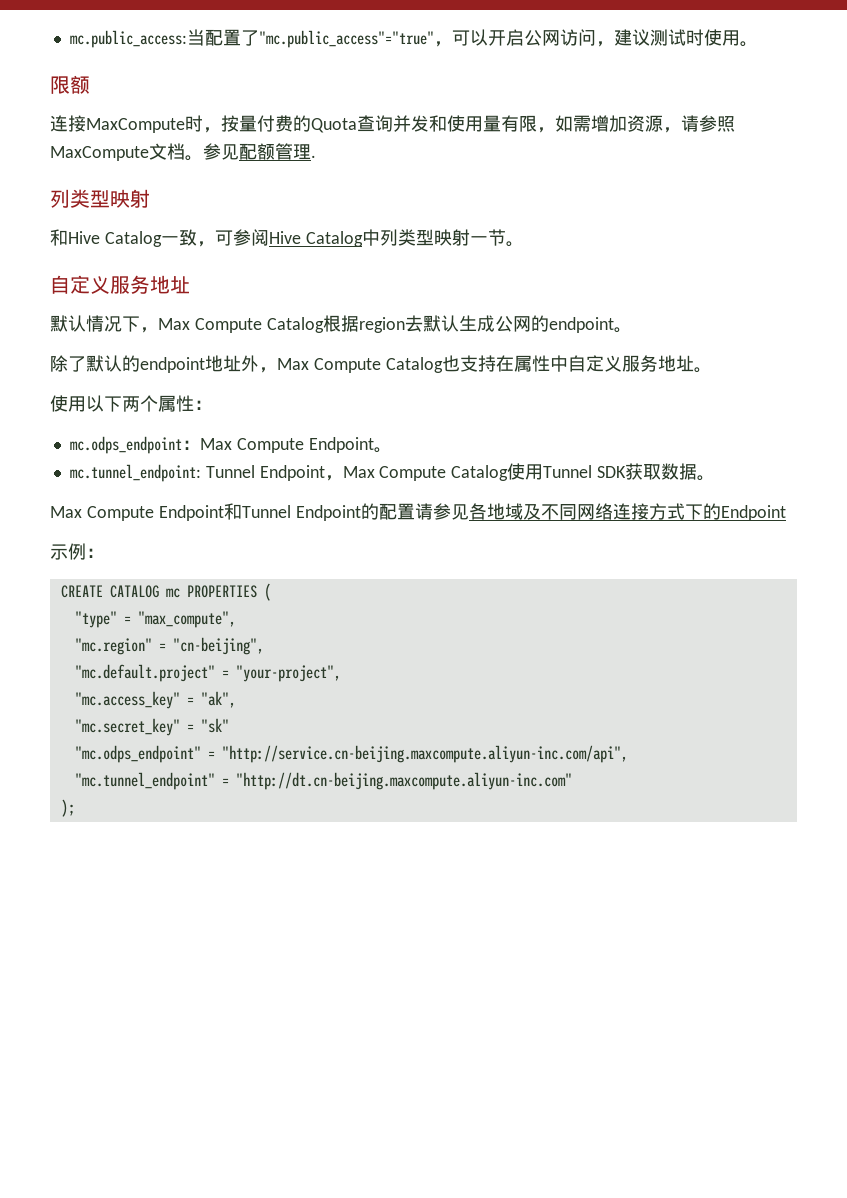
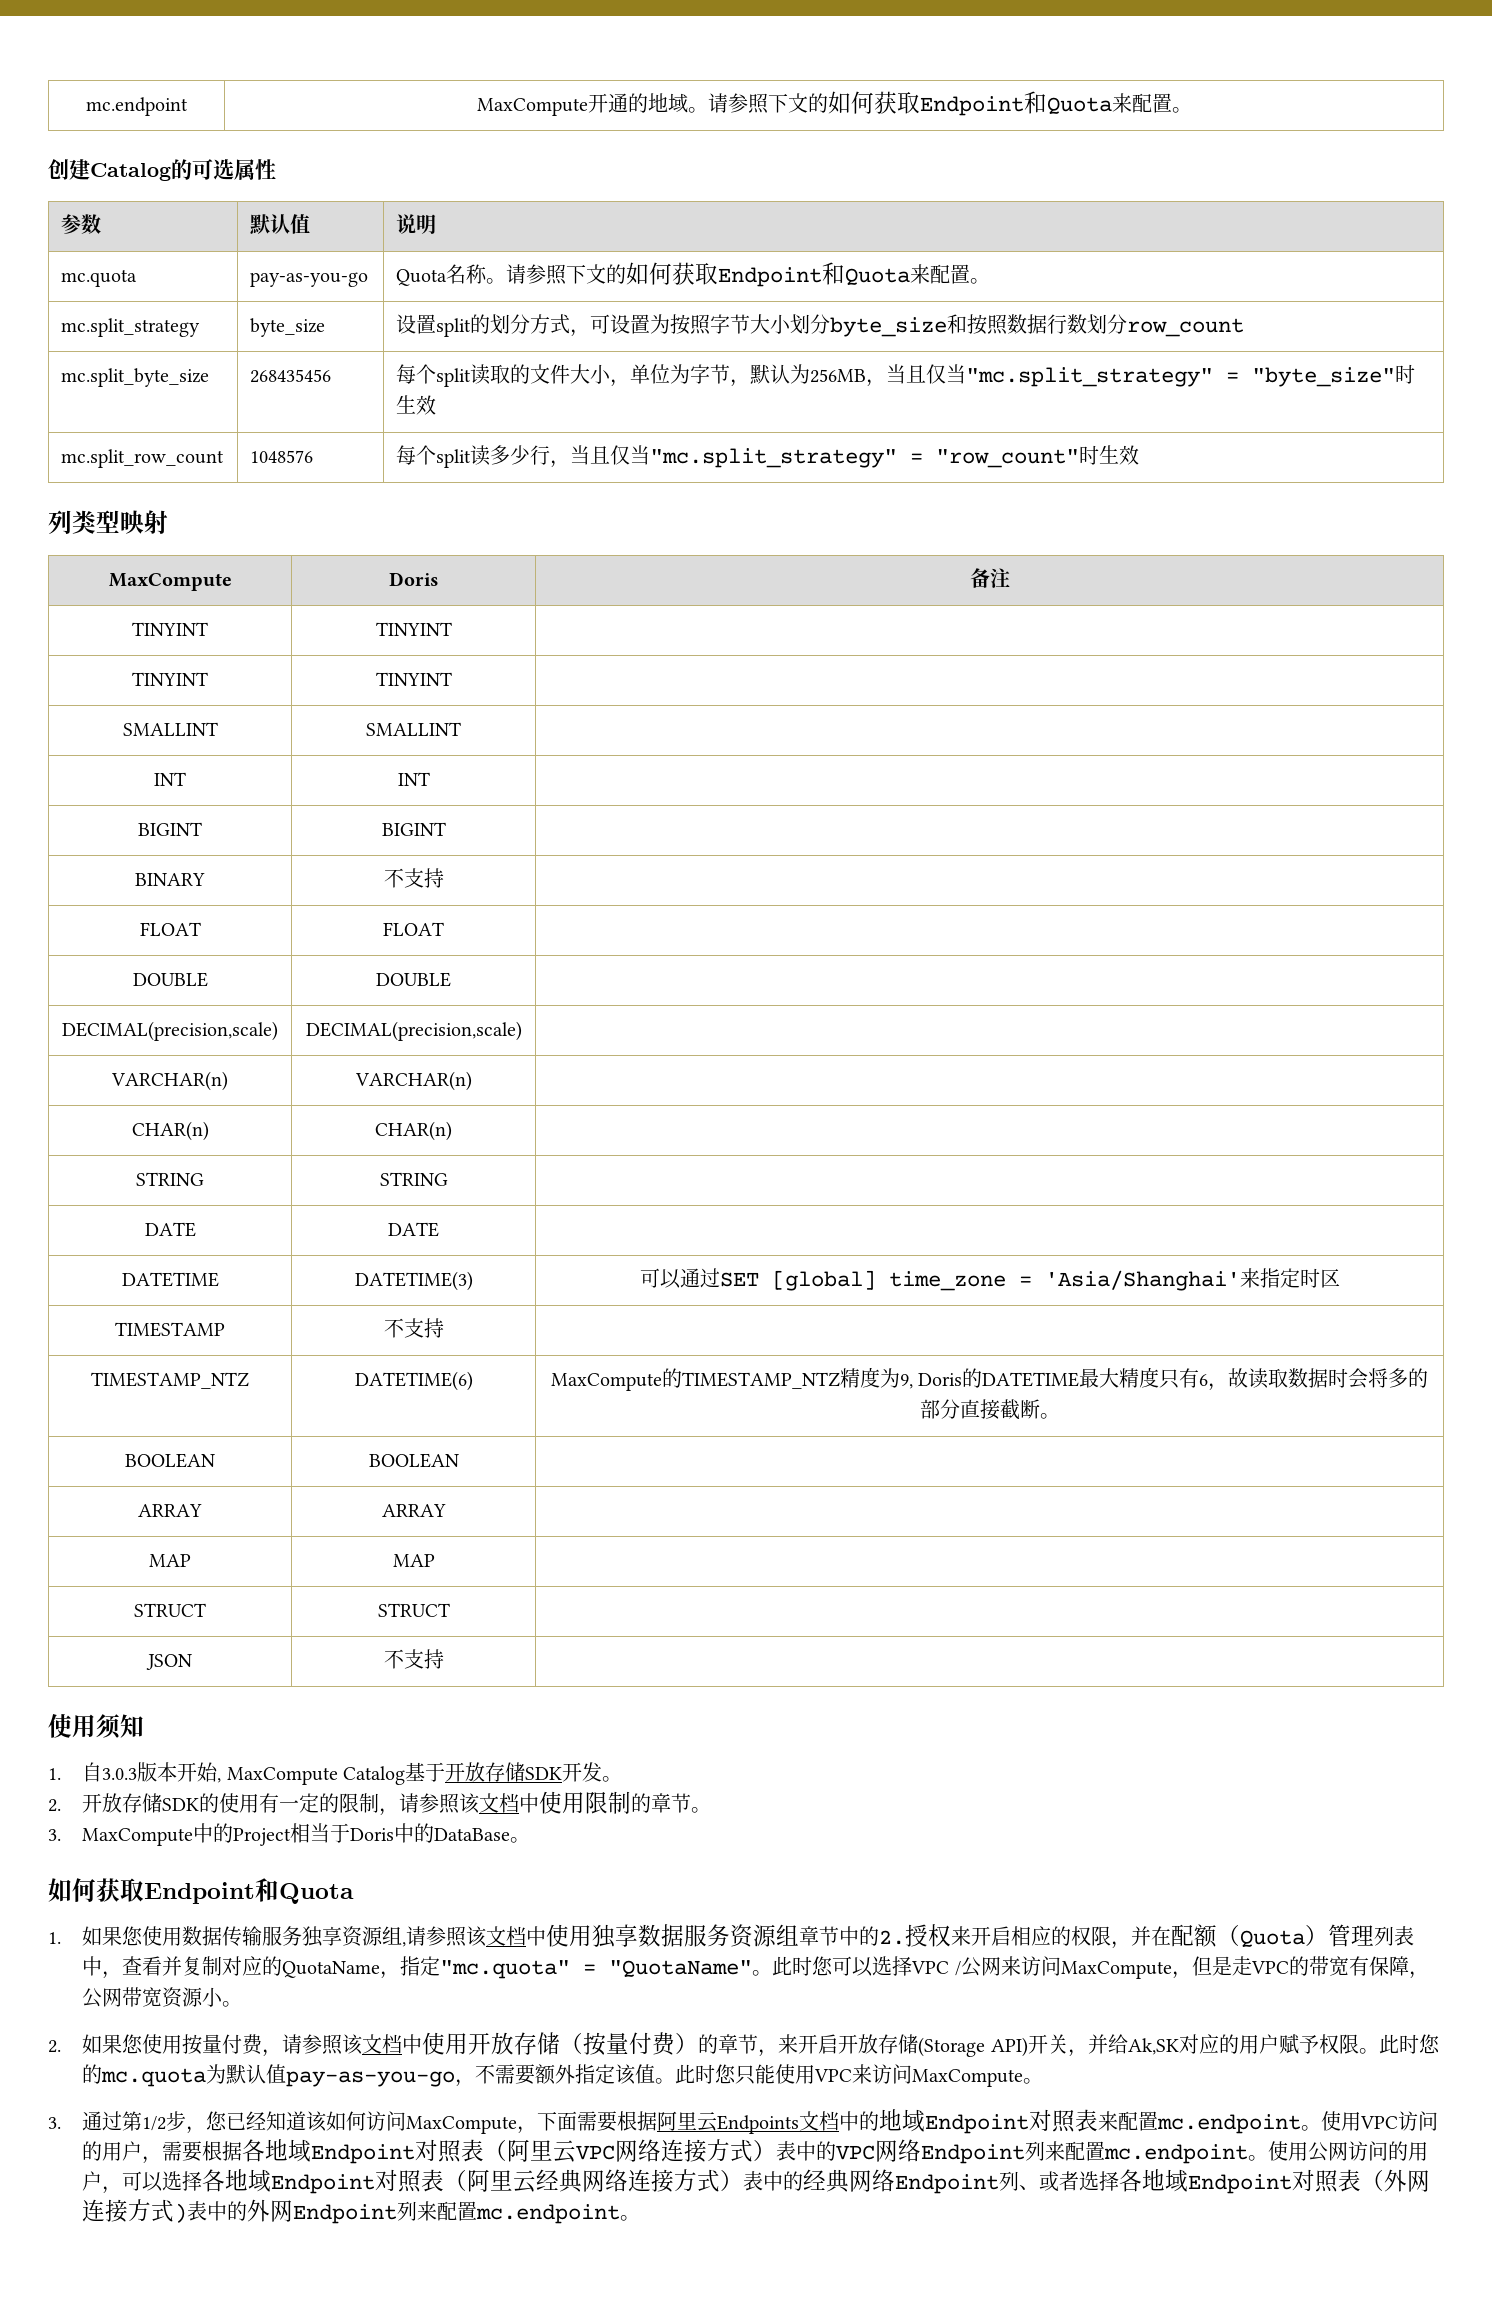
- mc.public_access:当配置了"mc.public_access"="true"，可以开启公网访问，建议测试时使用。
- 限额
- 连接MaxCompute时，按量付费的Quota查询并发和使用量有限，如需增加资源，请参照MaxCompute文档。参见配额管理.
+ mc.endpoint | MaxCompute开通的地域。请参照下文的如何获取Endpoint和Quota来配置。
+ 创建Catalog的可选属性
+ 参数 | 默认值 | 说明
+ mc.quota | pay-as-you-go | Quota名称。请参照下文的如何获取Endpoint和Quota来配置。
+ mc.split_strategy | byte_size | 设置split的划分方式，可设置为按照字节大小划分byte_size和按照数据行数划分row_count
+ mc.split_byte_size | 268435456 | 每个split读取的文件大小，单位为字节，默认为256MB，当且仅当"mc.split_strategy" = "byte_size"时生效
+ mc.split_row_count | 1048576 | 每个split读多少行，当且仅当"mc.split_strategy" = "row_count"时生效
  列类型映射
- 和Hive Catalog一致，可参阅Hive Catalog中列类型映射一节。
- 自定义服务地址
- 默认情况下，Max Compute Catalog根据region去默认生成公网的endpoint。
- 除了默认的endpoint地址外，Max Compute Catalog也支持在属性中自定义服务地址。
- 使用以下两个属性：
- mc.odps_endpoint：Max Compute Endpoint。
- mc.tunnel_endpoint: Tunnel Endpoint，Max Compute Catalog使用Tunnel SDK获取数据。
- Max Compute Endpoint和Tunnel Endpoint的配置请参见各地域及不同网络连接方式下的Endpoint
- 示例：
- CREATE CATALOG mc PROPERTIES (
- "type" = "max_compute",
- "mc.region" = "cn-beijing",
- "mc.default.project" = "your-project",
- "mc.access_key" = "ak",
- "mc.secret_key" = "sk"
- "mc.odps_endpoint" = "http://service.cn-beijing.maxcompute.aliyun-inc.com/api",
- "mc.tunnel_endpoint" = "http://dt.cn-beijing.maxcompute.aliyun-inc.com"
- );
+ MaxCompute | Doris | 备注
+ TINYINT | TINYINT |
+ TINYINT | TINYINT |
+ SMALLINT | SMALLINT |
+ INT | INT |
+ BIGINT | BIGINT |
+ BINARY | 不支持 |
+ FLOAT | FLOAT |
+ DOUBLE | DOUBLE |
+ DECIMAL(precision,scale) | DECIMAL(precision,scale) |
+ VARCHAR(n) | VARCHAR(n) |
+ CHAR(n) | CHAR(n) |
+ STRING | STRING |
+ DATE | DATE |
+ DATETIME | DATETIME(3) | 可以通过SET [global] time_zone = 'Asia/Shanghai'来指定时区
+ TIMESTAMP | 不支持 |
+ TIMESTAMP_NTZ | DATETIME(6) | MaxCompute的TIMESTAMP_NTZ精度为9, Doris的DATETIME最大精度只有6，故读取数据时会将多的部分直接截断。
+ BOOLEAN | BOOLEAN |
+ ARRAY | ARRAY |
+ MAP | MAP |
+ STRUCT | STRUCT |
+ JSON | 不支持 |
+ 使用须知
+ 1.自3.0.3版本开始, MaxCompute Catalog基于开放存储SDK开发。
+ 2.开放存储SDK的使用有一定的限制，请参照该文档中使用限制的章节。
+ 3. MaxCompute中的Project相当于Doris中的DataBase。
+ 如何获取Endpoint和Quota
+ 1.如果您使用数据传输服务独享资源组,请参照该文档中使用独享数据服务资源组章节中的2.授权来开启相应的权限，并在配额（Quota）管理列表中，查看并复制对应的QuotaName，指定"mc.quota" = "QuotaName"。此时您可以选择VPC /公网来访问MaxCompute，但是走VPC的带宽有保障，公网带宽资源小。
+ 2.如果您使用按量付费，请参照该文档中使用开放存储（按量付费）的章节，来开启开放存储(Storage API)开关，并给Ak,SK对应的用户赋予权限。此时您的mc.quota为默认值pay-as-you-go，不需要额外指定该值。此时您只能使用VPC来访问MaxCompute。
+ 3.通过第1/2步，您已经知道该如何访问MaxCompute，下面需要根据阿里云Endpoints文档中的地域Endpoint对照表来配置mc.endpoint。使用VPC访问的用户，需要根据各地域Endpoint对照表（阿里云VPC网络连接方式）表中的VPC网络Endpoint列来配置mc.endpoint。使用公网访问的用户，可以选择各地域Endpoint对照表（阿里云经典网络连接方式）表中的经典网络Endpoint列、或者选择各地域Endpoint对照表（外网连接方式)表中的外网Endpoint列来配置mc.endpoint。

